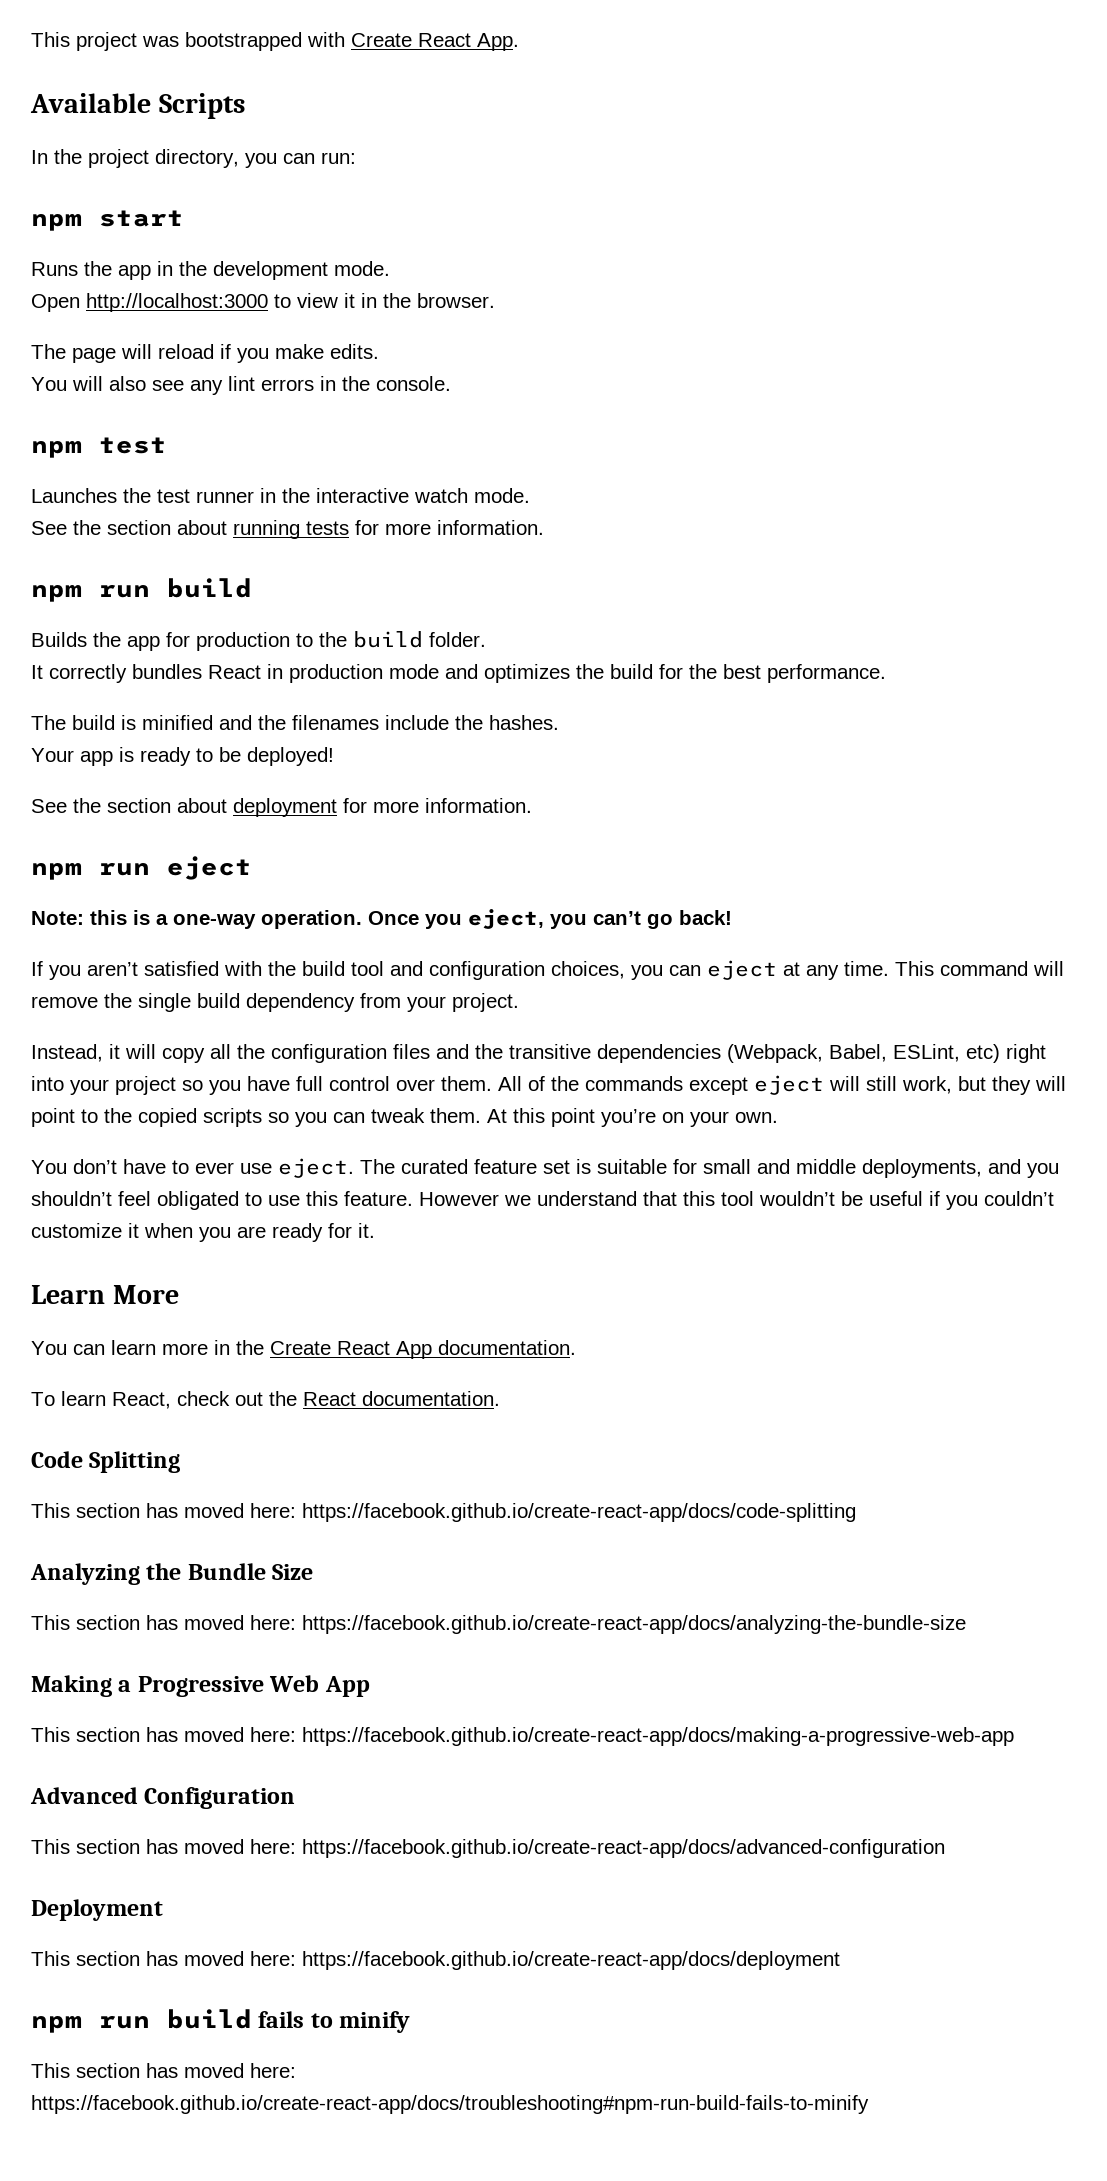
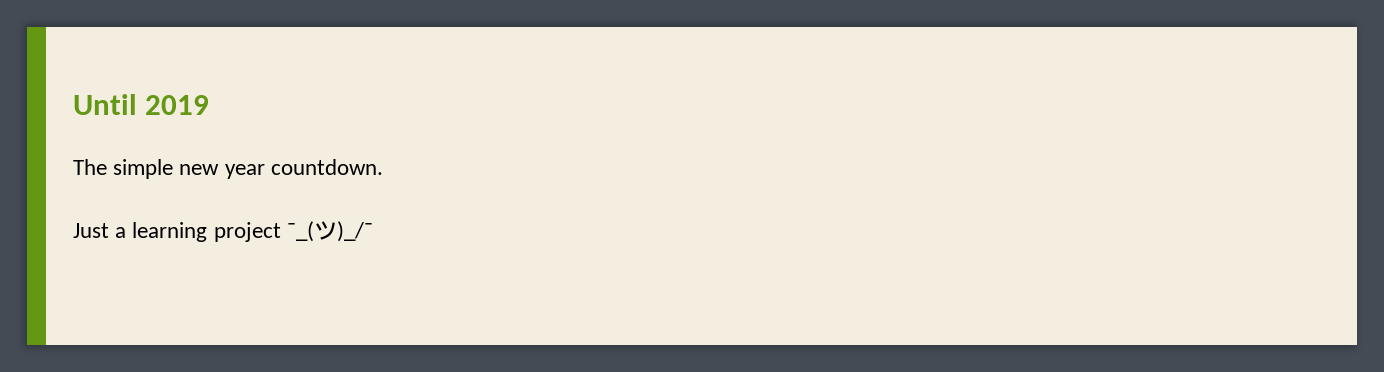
- This project was bootstrapped with Create React App.
- Available Scripts
- In the project directory, you can run:
- npm start
- Runs the app in the development mode.
- Open http://localhost:3000 to view it in the browser.
- The page will reload if you make edits.
- You will also see any lint errors in the console.
- npm test
- Launches the test runner in the interactive watch mode.
- See the section about running tests for more information.
- npm run build
- Builds the app for production to the build folder.
- It correctly bundles React in production mode and optimizes the build for the best performance.
- The build is minified and the filenames include the hashes.
- Your app is ready to be deployed!
- See the section about deployment for more information.
- npm run eject
- Note: this is a one-way operation. Once you eject, you can’t go back!
- If you aren’t satisfied with the build tool and configuration choices, you can eject at any time. This command will remove the single build dependency from your project.
- Instead, it will copy all the configuration files and the transitive dependencies (Webpack, Babel, ESLint, etc) right into your project so you have full control over them. All of the commands except eject will still work, but they will point to the copied scripts so you can tweak them. At this point you’re on your own.
- You don’t have to ever use eject. The curated feature set is suitable for small and middle deployments, and you shouldn’t feel obligated to use this feature. However we understand that this tool wouldn’t be useful if you couldn’t customize it when you are ready for it.
- Learn More
- You can learn more in the Create React App documentation.
- To learn React, check out the React documentation.
- Code Splitting
- This section has moved here: https://facebook.github.io/create-react-app/docs/code-splitting
- Analyzing the Bundle Size
- This section has moved here: https://facebook.github.io/create-react-app/docs/analyzing-the-bundle-size
- Making a Progressive Web App
- This section has moved here: https://facebook.github.io/create-react-app/docs/making-a-progressive-web-app
- Advanced Configuration
- This section has moved here: https://facebook.github.io/create-react-app/docs/advanced-configuration
- Deployment
- This section has moved here: https://facebook.github.io/create-react-app/docs/deployment
- npm run build fails to minify
- This section has moved here: https://facebook.github.io/create-react-app/docs/troubleshooting#npm-run-build-fails-to-minify
+ Until 2019
+ The simple new year countdown.
+ Just a learning project ¯_(ツ)_/¯

